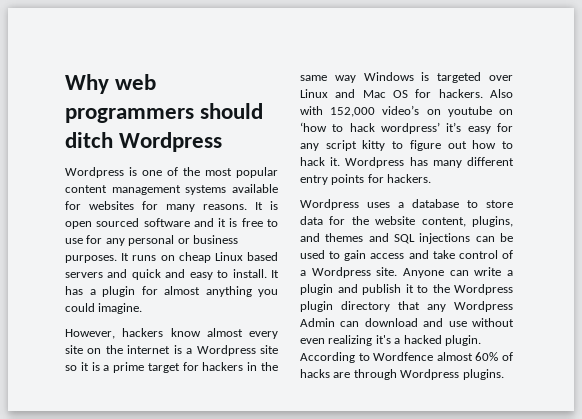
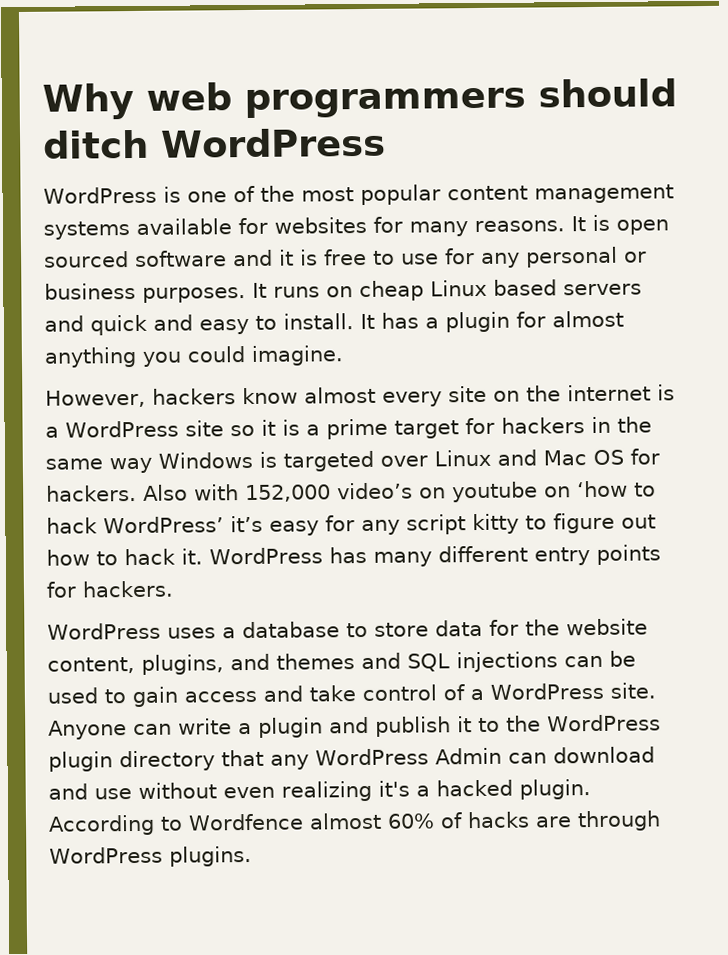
- Why web programmers should ditch Wordpress
- Wordpress is one of the most popular content management systems available for websites for many reasons.
+ Why web programmers should ditch WordPress
+ WordPress is one of the most popular content management systems available for websites for many reasons.
- However, hackers know almost every site on the internet is a Wordpress site so it is a prime target for hackers in the same way Windows is targeted over Linux and Mac OS for hackers.
+ However, hackers know almost every site on the internet is a WordPress site so it is a prime target for hackers in the same way Windows is targeted over Linux and Mac OS for hackers.
- Also with 152,000 video’s on youtube on ‘how to hack wordpress’ it’s easy for any script kitty to figure out how to hack it.
+ Also with 152,000 video’s on youtube on ‘how to hack WordPress’ it’s easy for any script kitty to figure out how to hack it.
- Wordpress has many different entry points for hackers.
+ WordPress has many different entry points for hackers.
- Wordpress uses a database to store data for the website content, plugins, and themes and SQL injections can be used to gain access and take control of a Wordpress site.
+ WordPress uses a database to store data for the website content, plugins, and themes and SQL injections can be used to gain access and take control of a WordPress site.
- Anyone can write a plugin and publish it to the Wordpress plugin directory that any Wordpress Admin can download and use without even realizing it's a hacked plugin.
+ Anyone can write a plugin and publish it to the WordPress plugin directory that any WordPress Admin can download and use without even realizing it's a hacked plugin.
- According to Wordfence almost 60% of hacks are through Wordpress plugins.
+ According to Wordfence almost 60% of hacks are through WordPress plugins.

